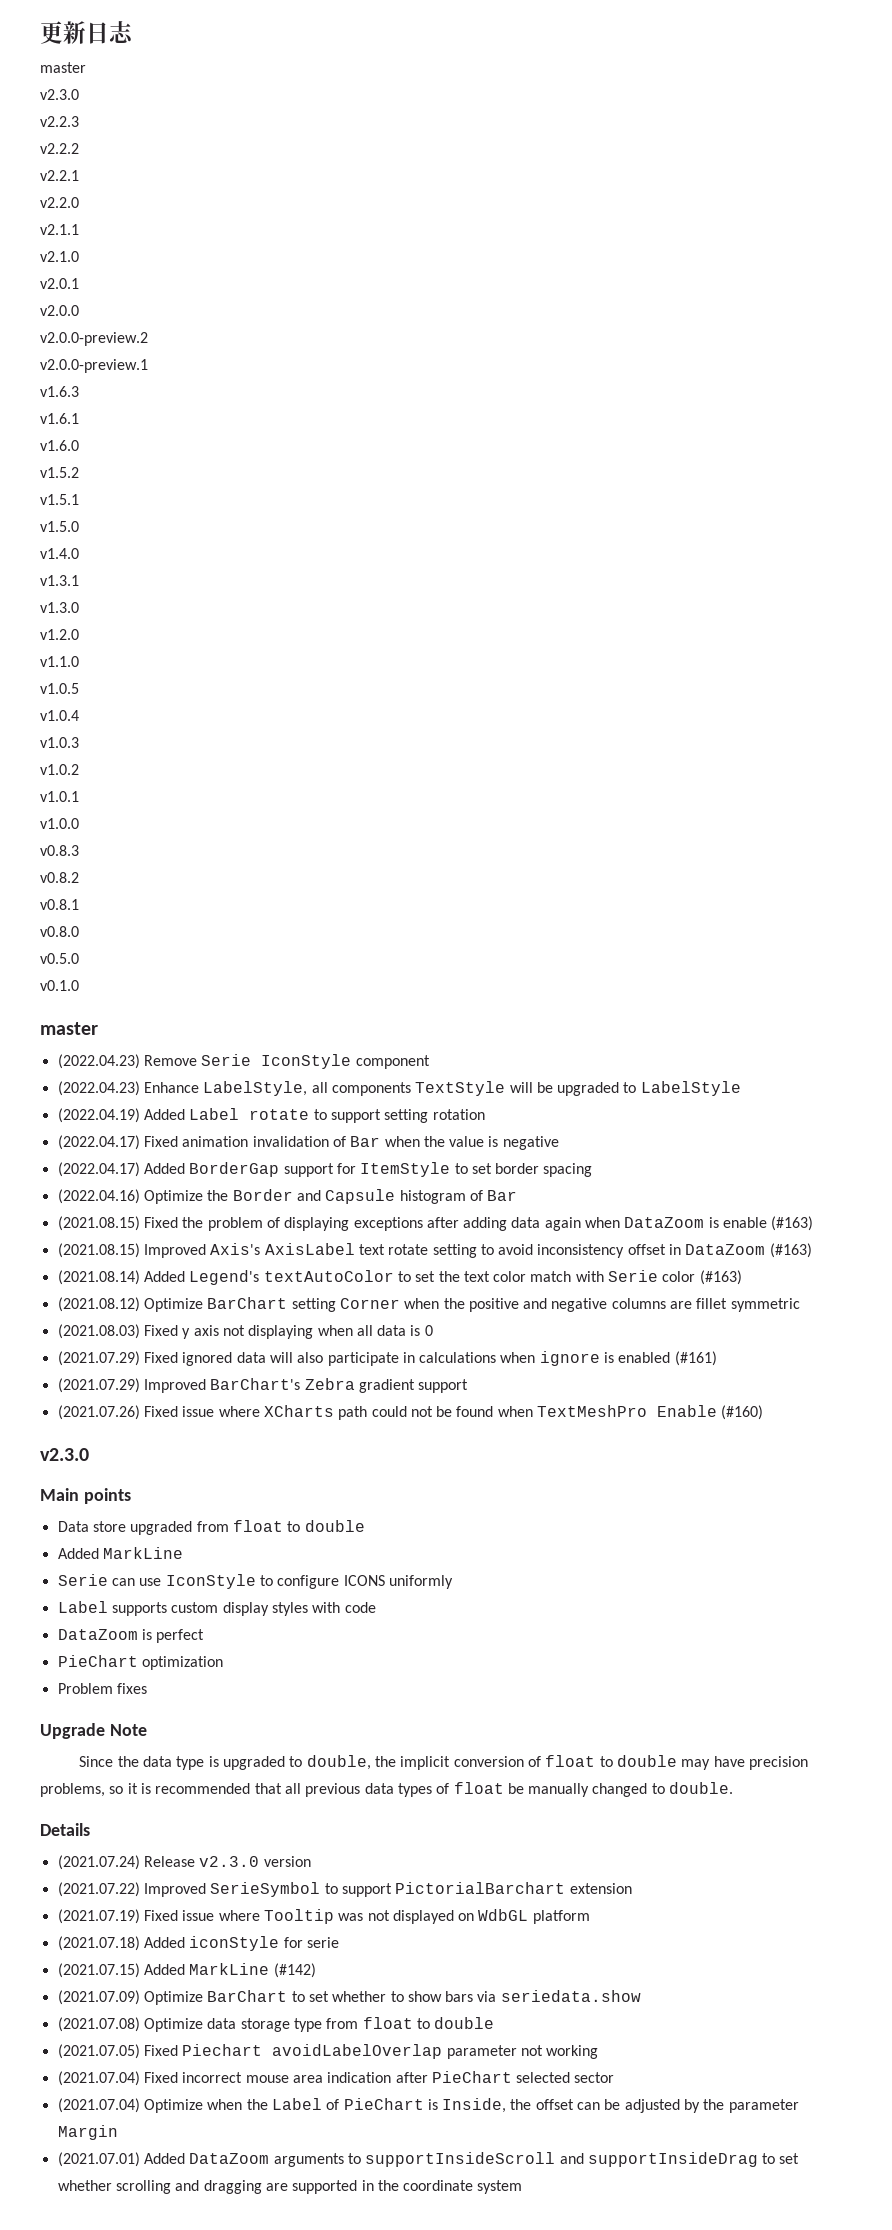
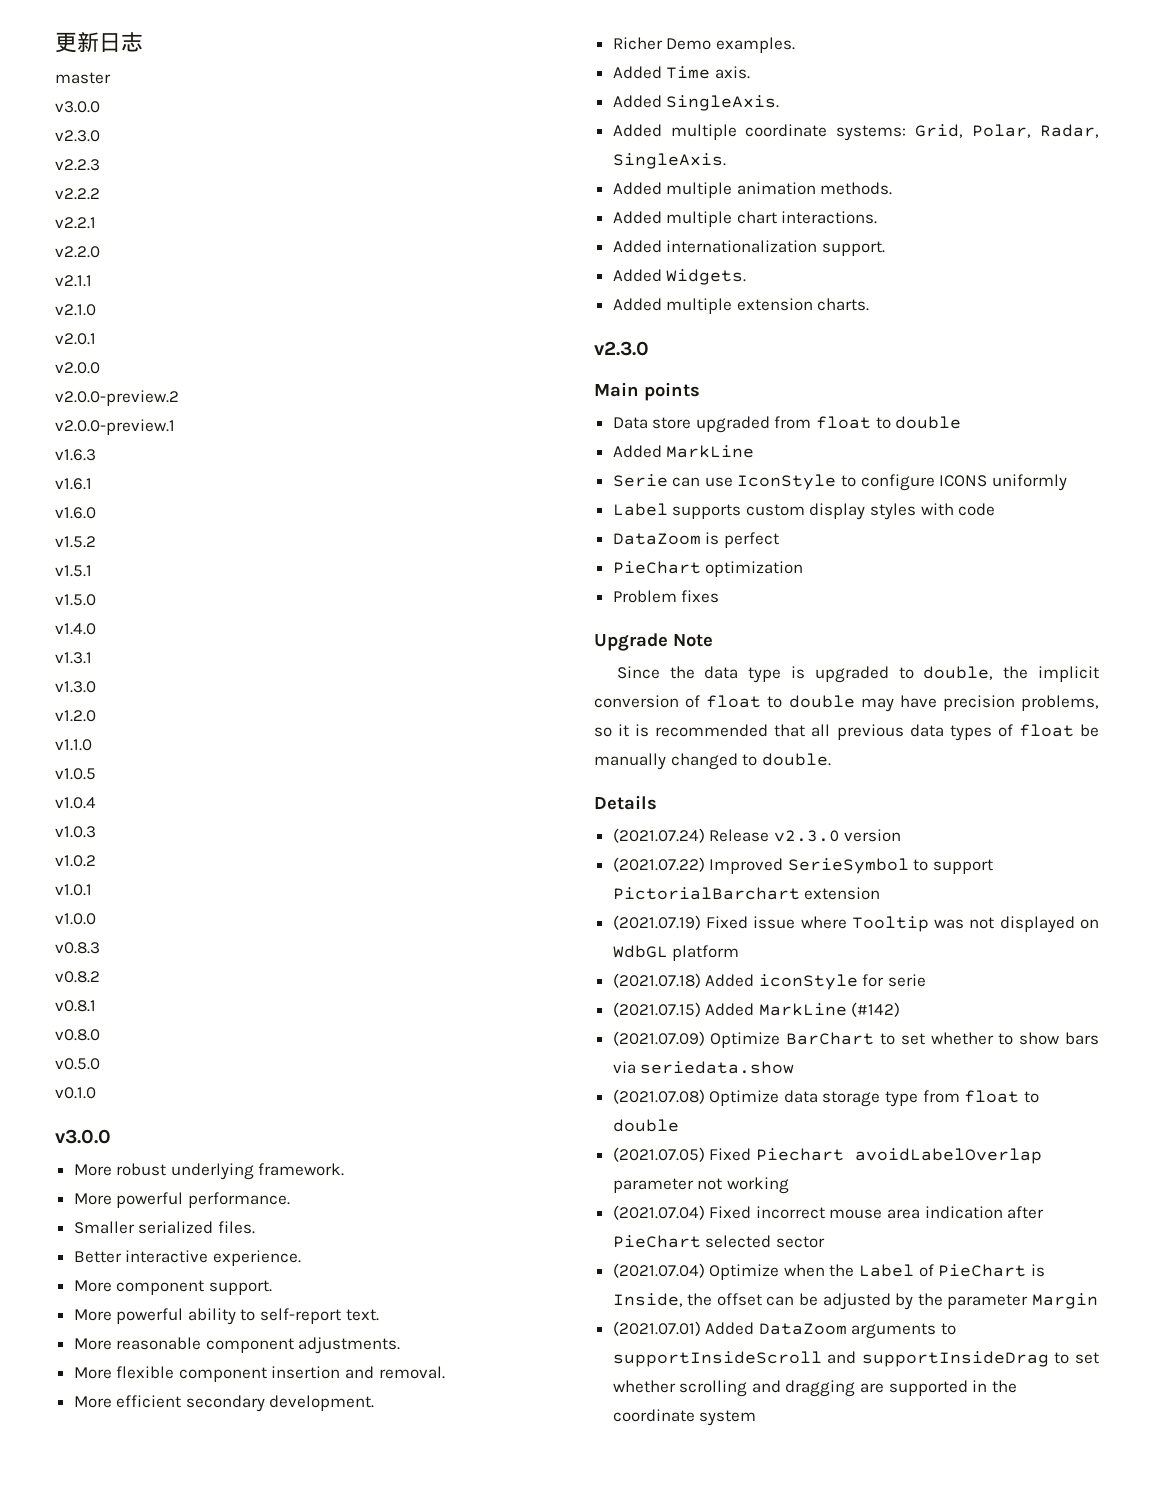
  更新日志
  master
+ v3.0.0
  v0.1.0
- master
- (2022.04.23) Remove Serie IconStyle component
- (2022.04.23) Enhance LabelStyle, all components TextStyle will be upgraded to LabelStyle
- (2022.04.19) Added Label rotate to support setting rotation
- (2022.04.17) Fixed animation invalidation of Bar when the value is negative
- (2022.04.17) Added BorderGap support for ItemStyle to set border spacing
- (2022.04.16) Optimize the Border and Capsule histogram of Bar
- (2021.08.15) Fixed the problem of displaying exceptions after adding data again when DataZoom is enable (#163)
- (2021.08.15) Improved Axis's AxisLabel text rotate setting to avoid inconsistency offset in DataZoom (#163)
- (2021.08.14) Added Legend's textAutoColor to set the text color match with Serie color (#163)
- (2021.08.12) Optimize BarChart setting Corner when the positive and negative columns are fillet symmetric
- (2021.08.03) Fixed y axis not displaying when all data is 0
- (2021.07.29) Fixed ignored data will also participate in calculations when ignore is enabled (#161)
- (2021.07.29) Improved BarChart's Zebra gradient support
- (2021.07.26) Fixed issue where XCharts path could not be found when TextMeshPro Enable (#160)
+ v3.0.0
+ More robust underlying framework.
+ More powerful performance.
+ Smaller serialized files.
+ Better interactive experience.
+ More component support.
+ More powerful ability to self-report text.
+ More reasonable component adjustments.
+ More flexible component insertion and removal.
+ More efficient secondary development.
+ Richer Demo examples.
+ Added Time axis.
+ Added SingleAxis.
+ Added multiple coordinate systems: Grid, Polar, Radar, SingleAxis.
+ Added multiple animation methods.
+ Added multiple chart interactions.
+ Added internationalization support.
+ Added Widgets.
+ Added multiple extension charts.

